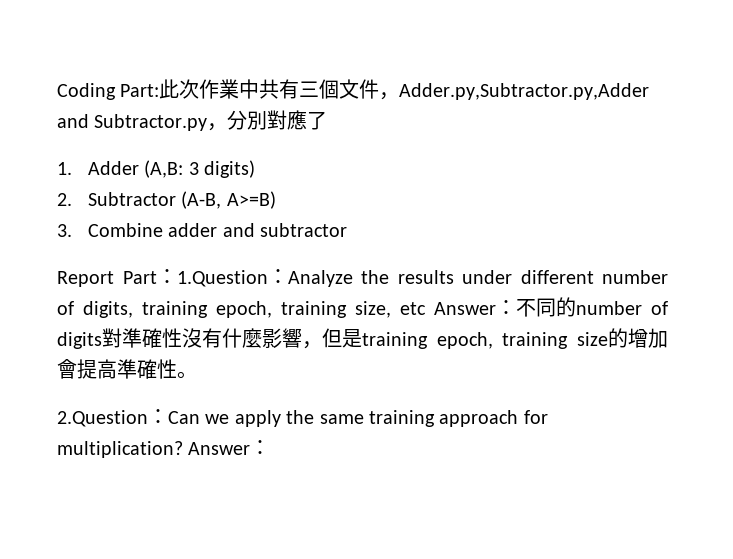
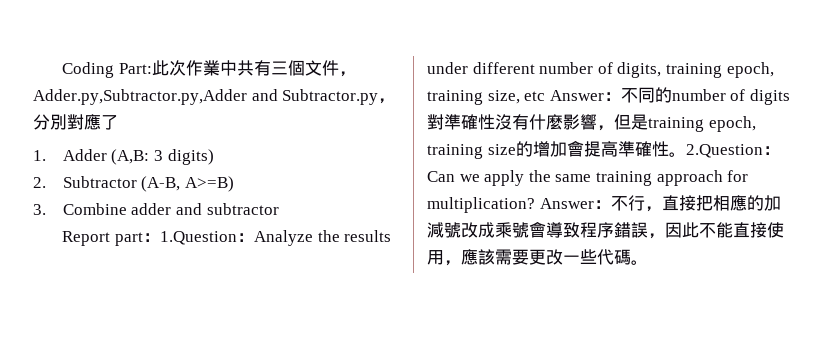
- Report Part：1.Question：Analyze the results under different number of digits, training epoch, training size, etc Answer：不同的number of digits對準確性沒有什麼影響，但是training epoch, training size的增加會提高準確性。
- 2.Question：Can we apply the same training approach for multiplication? Answer：
+ Report part：1.Question：Analyze the results under different number of digits, training epoch, training size, etc Answer：不同的number of digits對準確性沒有什麼影響，但是training epoch, training size的增加會提高準確性。2.Question：Can we apply the same training approach for multiplication? Answer：不行，直接把相應的加減號改成乘號會導致程序錯誤，因此不能直接使用，應該需要更改一些代碼。

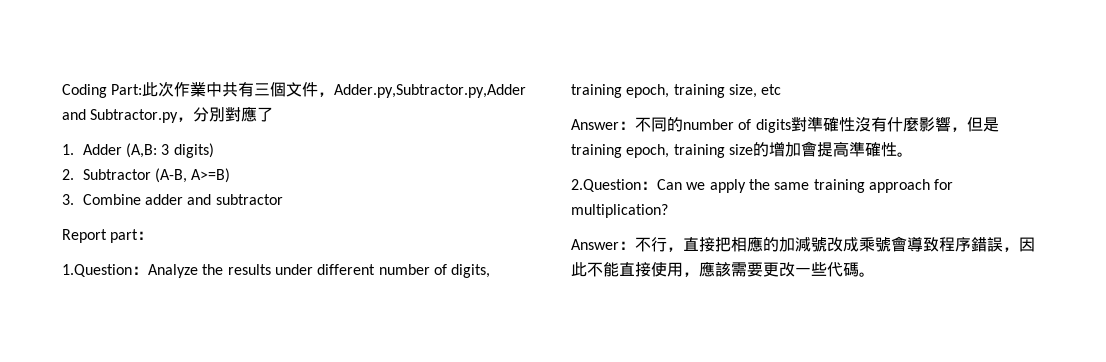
- Report part：1.Question：
+ Report part：
+ 1.Question：
- Analyze the results under different number of digits, training epoch, training size, etc Answer：
+ Analyze the results under different number of digits, training epoch, training size, etc
+ Answer：
- 不同的number of digits對準確性沒有什麼影響，但是training epoch, training size的增加會提高準確性。2.Question：
+ 不同的number of digits對準確性沒有什麼影響，但是training epoch, training size的增加會提高準確性。
+ 2.Question：
- Can we apply the same training approach for multiplication? Answer：
+ Can we apply the same training approach for multiplication?
+ Answer：

